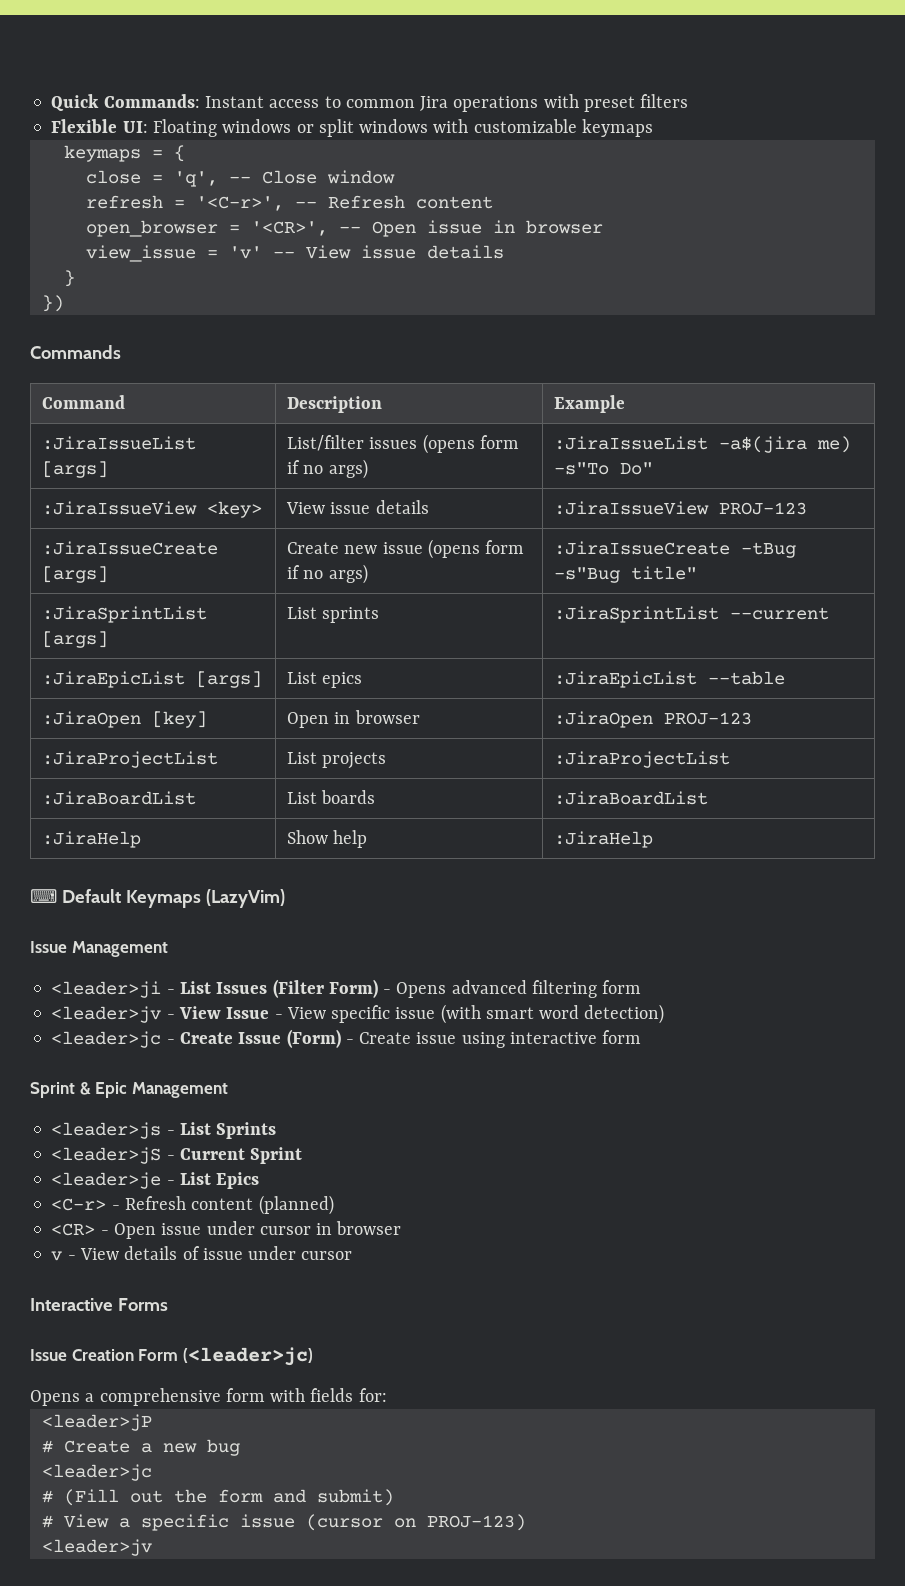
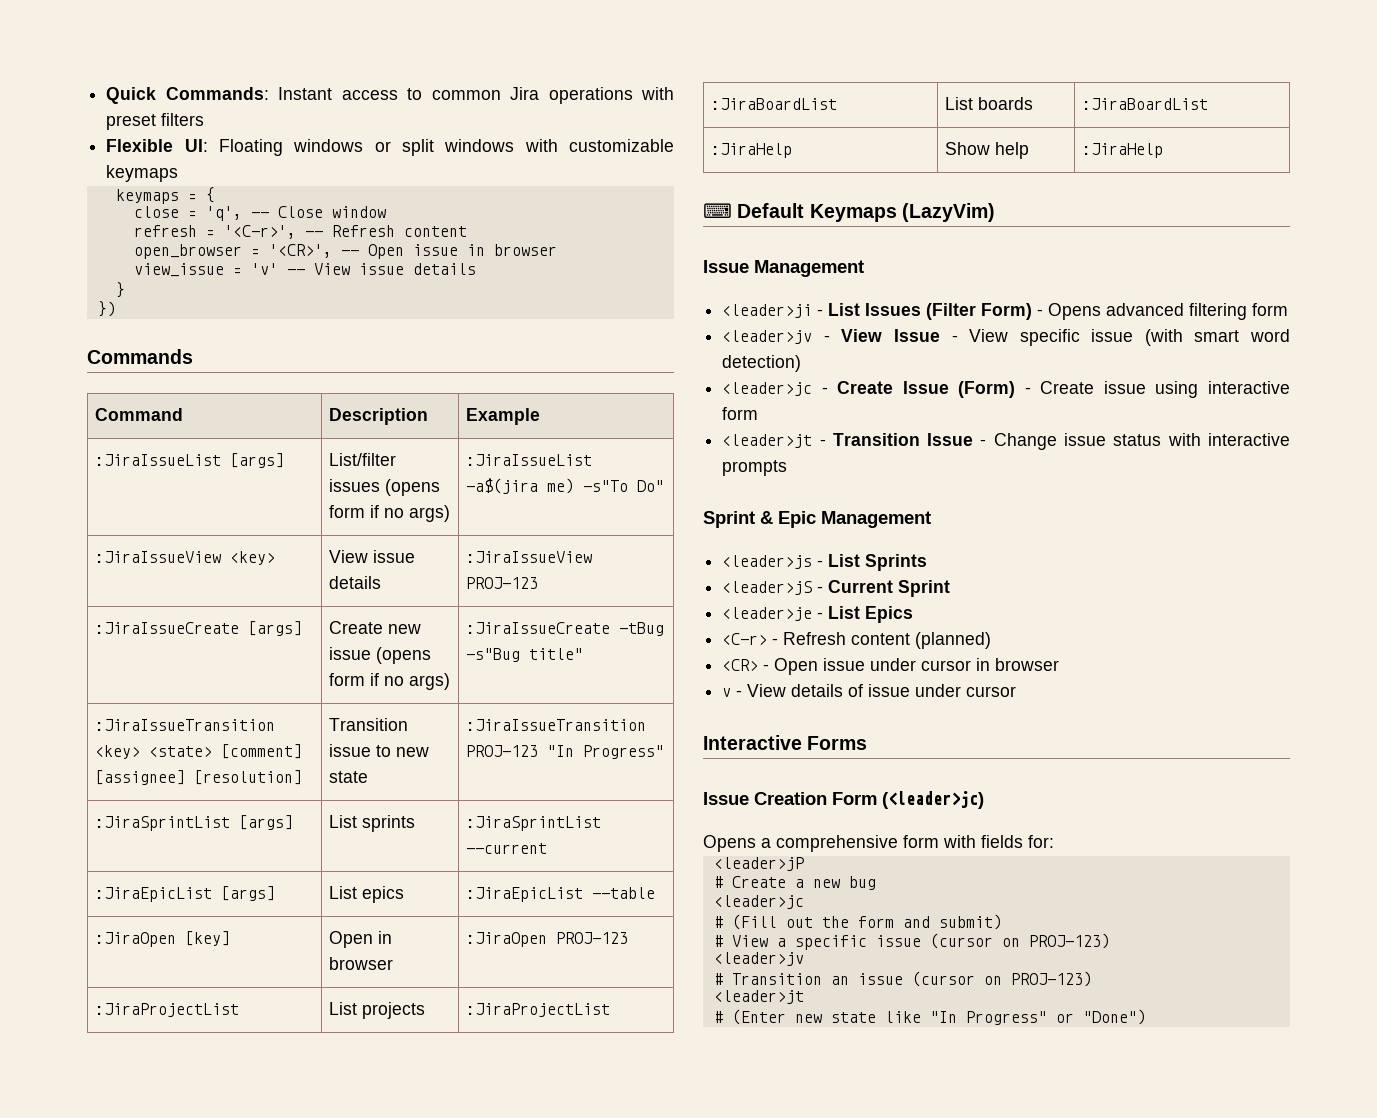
+ :JiraIssueTransition <key> <state> [comment] [assignee] [resolution] | Transition issue to new state | :JiraIssueTransition PROJ-123 "In Progress"
+ <leader>jt - Transition Issue - Change issue status with interactive prompts
+ # Transition an issue (cursor on PROJ-123)
+ <leader>jt
+ # (Enter new state like "In Progress" or "Done")

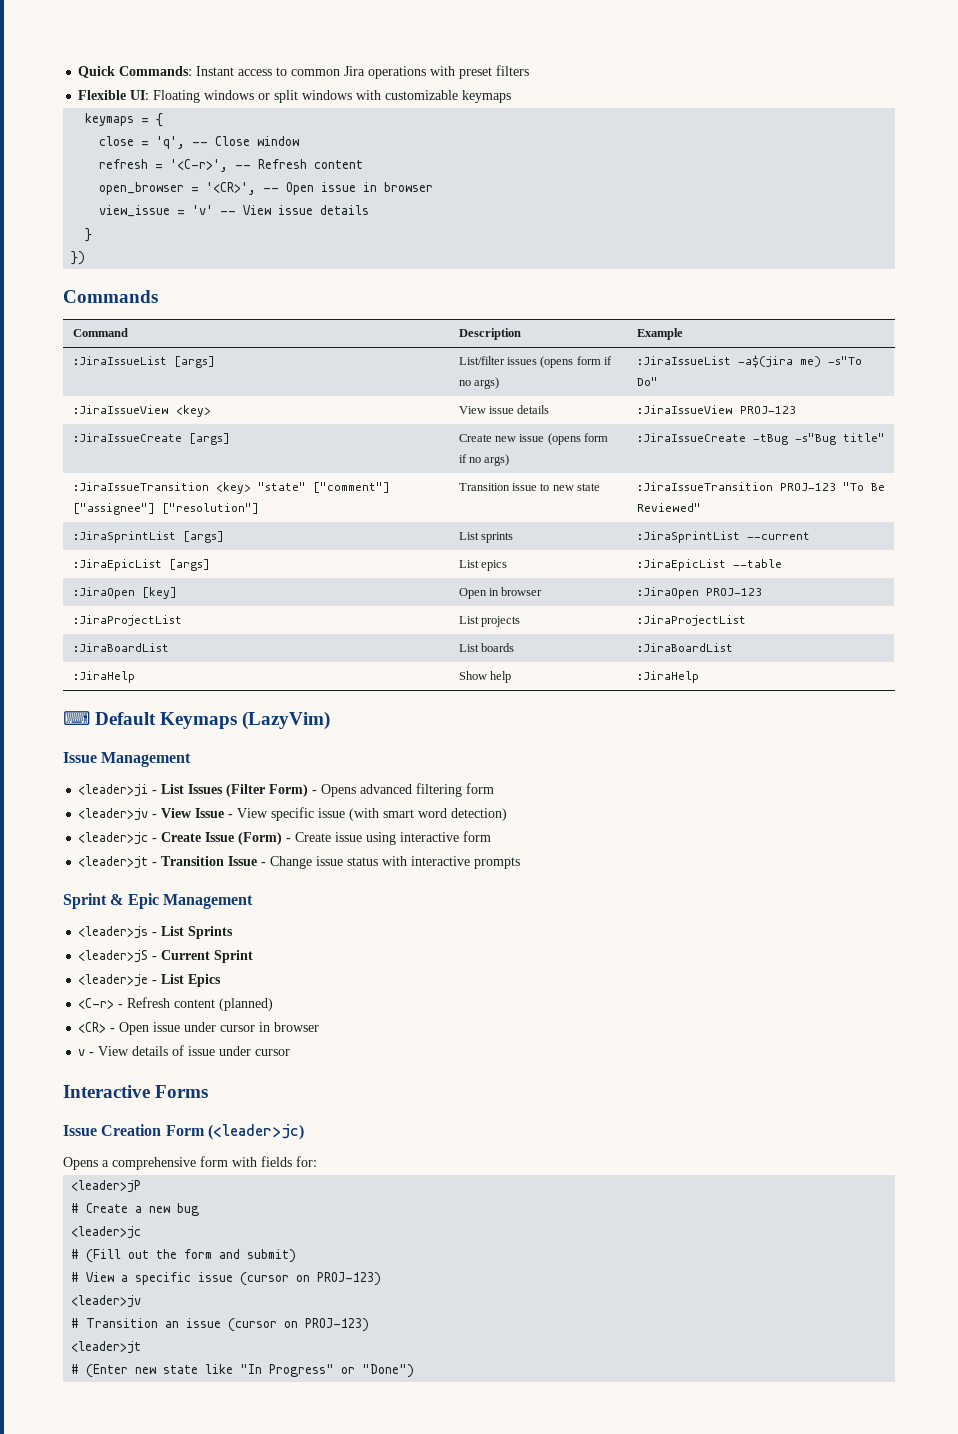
- :JiraIssueTransition <key> <state> [comment] [assignee] [resolution] | Transition issue to new state | :JiraIssueTransition PROJ-123 "In Progress"
+ :JiraIssueTransition <key> "state" ["comment"] ["assignee"] ["resolution"] | Transition issue to new state | :JiraIssueTransition PROJ-123 "To Be Reviewed"

